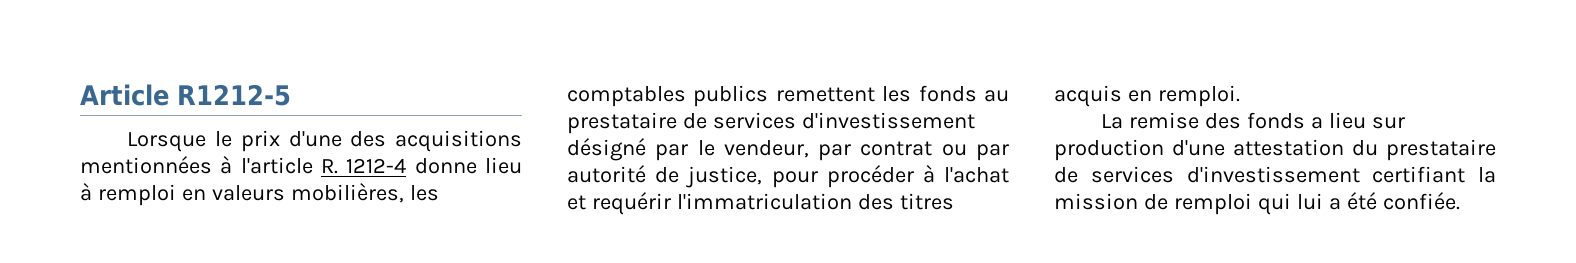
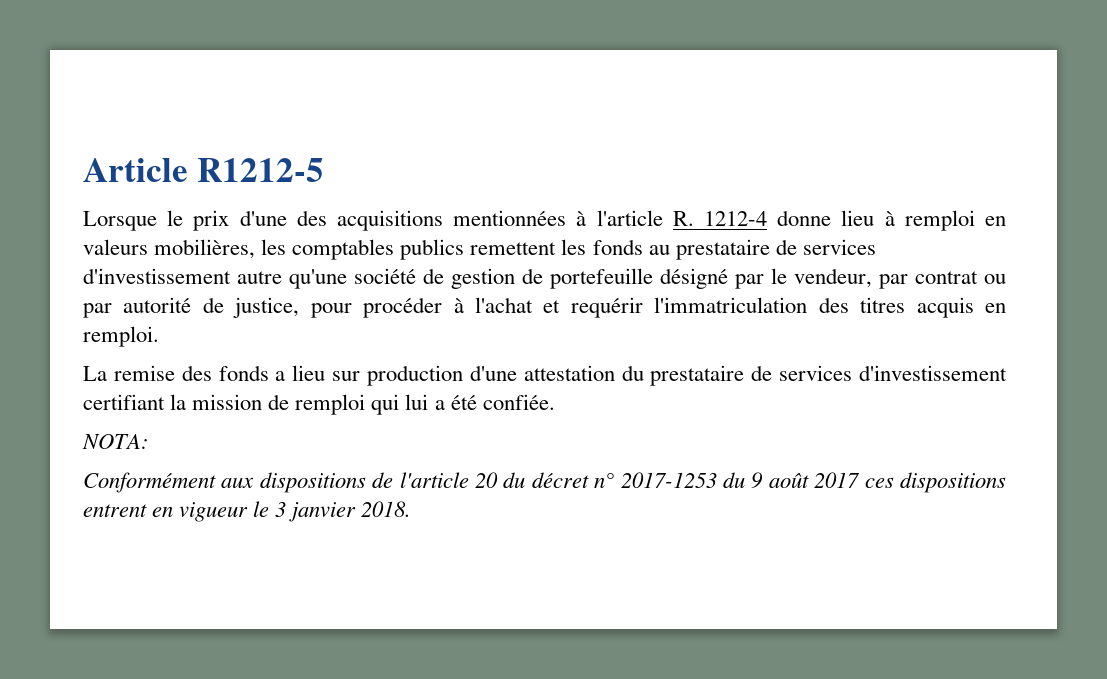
- Lorsque le prix d'une des acquisitions mentionnées à l'article R. 1212-4 donne lieu à remploi en valeurs mobilières, les comptables publics remettent les fonds au prestataire de services d'investissement désigné par le vendeur, par contrat ou par autorité de justice, pour procéder à l'achat et requérir l'immatriculation des titres acquis en remploi.
+ Lorsque le prix d'une des acquisitions mentionnées à l'article R. 1212-4 donne lieu à remploi en valeurs mobilières, les comptables publics remettent les fonds au prestataire de services d'investissement autre qu'une société de gestion de portefeuille désigné par le vendeur, par contrat ou par autorité de justice, pour procéder à l'achat et requérir l'immatriculation des titres acquis en remploi.
+ NOTA:
+ Conformément aux dispositions de l'article 20 du décret n° 2017-1253 du 9 août 2017 ces dispositions entrent en vigueur le 3 janvier 2018.

